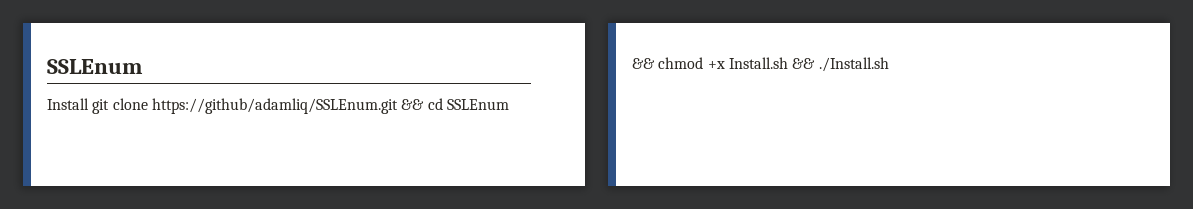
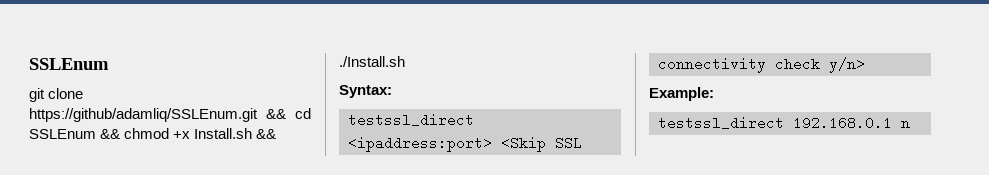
- Install git clone https://github/adamliq/SSLEnum.git && cd SSLEnum && chmod +x Install.sh && ./Install.sh
+ git clone https://github/adamliq/SSLEnum.git && cd SSLEnum && chmod +x Install.sh && ./Install.sh
+ Syntax:
+ testssl_direct <ipaddress:port> <Skip SSL connectivity check y/n>
+ Example:
+ testssl_direct 192.168.0.1 n

